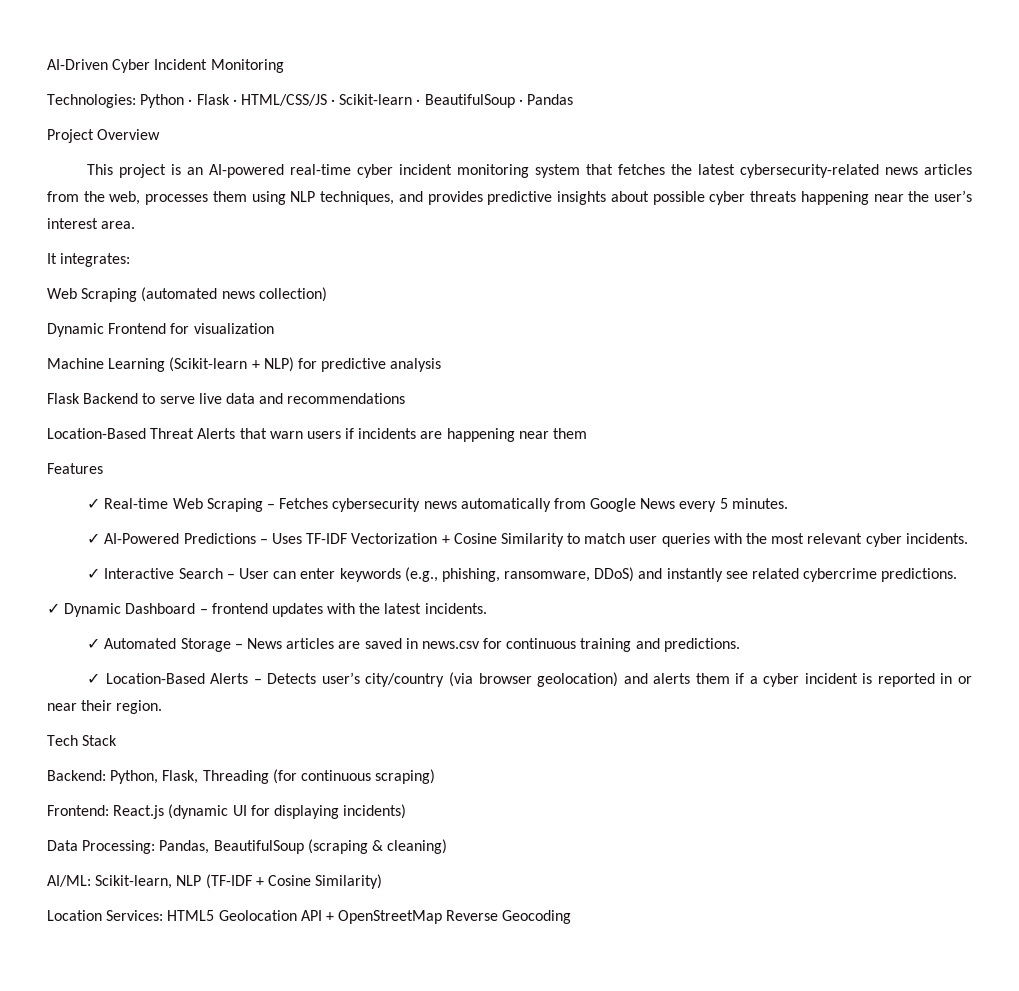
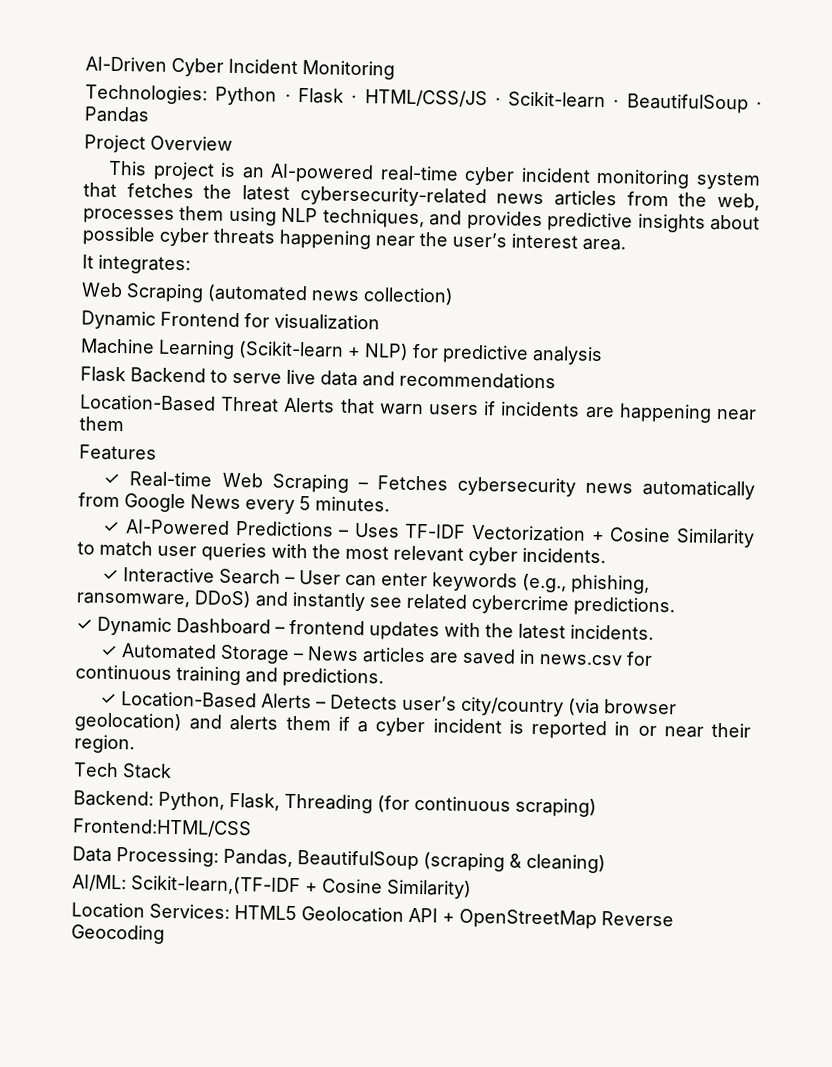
- Frontend: React.js (dynamic UI for displaying incidents)
+ Frontend:HTML/CSS
- AI/ML: Scikit-learn, NLP (TF-IDF + Cosine Similarity)
+ AI/ML: Scikit-learn,(TF-IDF + Cosine Similarity)

